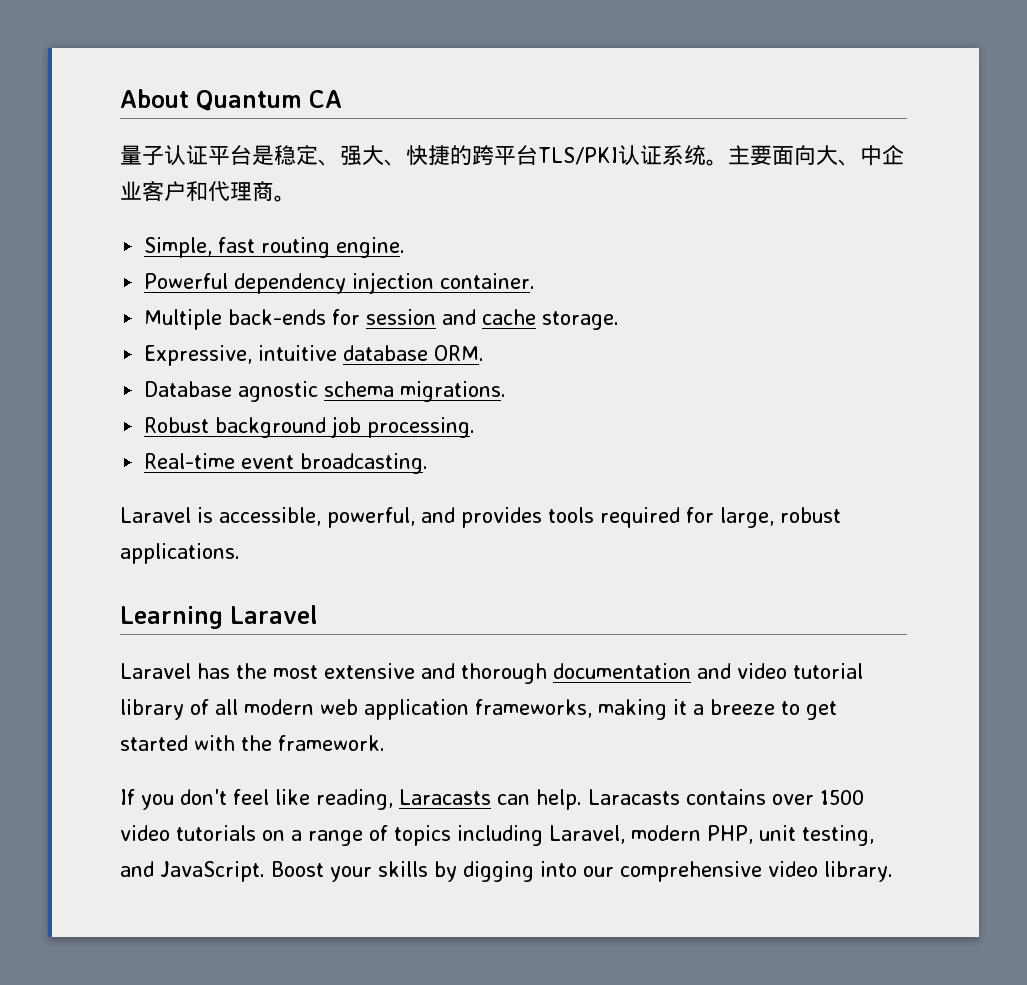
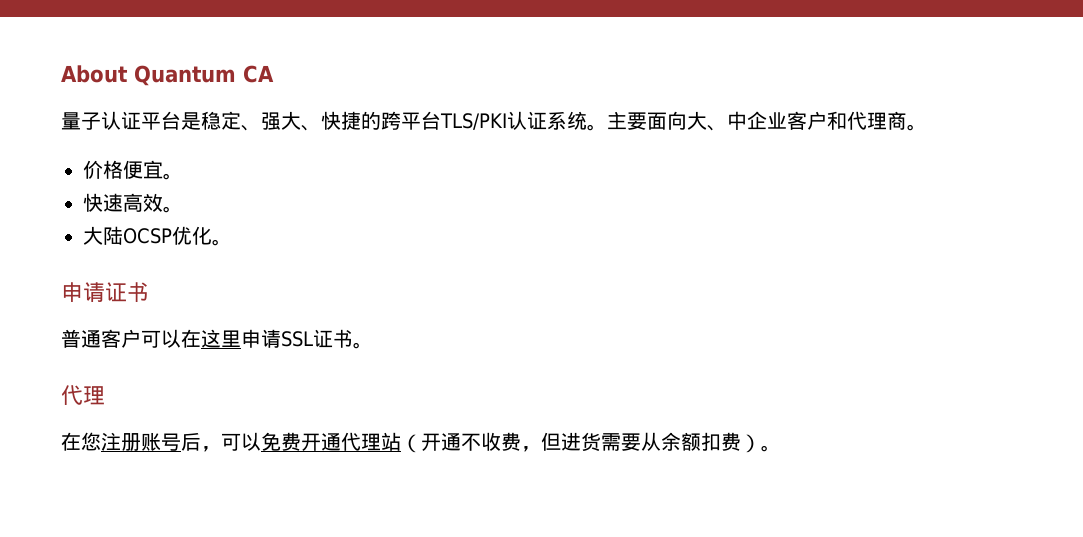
- Simple, fast routing engine.
- Powerful dependency injection container.
- Multiple back-ends for session and cache storage.
- Expressive, intuitive database ORM.
- Database agnostic schema migrations.
- Robust background job processing.
- Real-time event broadcasting.
- Laravel is accessible, powerful, and provides tools required for large, robust applications.
- Learning Laravel
- Laravel has the most extensive and thorough documentation and video tutorial library of all modern web application frameworks, making it a breeze to get started with the framework.
- If you don't feel like reading, Laracasts can help. Laracasts contains over 1500 video tutorials on a range of topics including Laravel, modern PHP, unit testing, and JavaScript. Boost your skills by digging into our comprehensive video library.
+ 价格便宜。
+ 快速高效。
+ 大陆OCSP优化。
+ 申请证书
+ 普通客户可以在这里申请SSL证书。
+ 代理
+ 在您注册账号后，可以免费开通代理站（开通不收费，但进货需要从余额扣费）。

